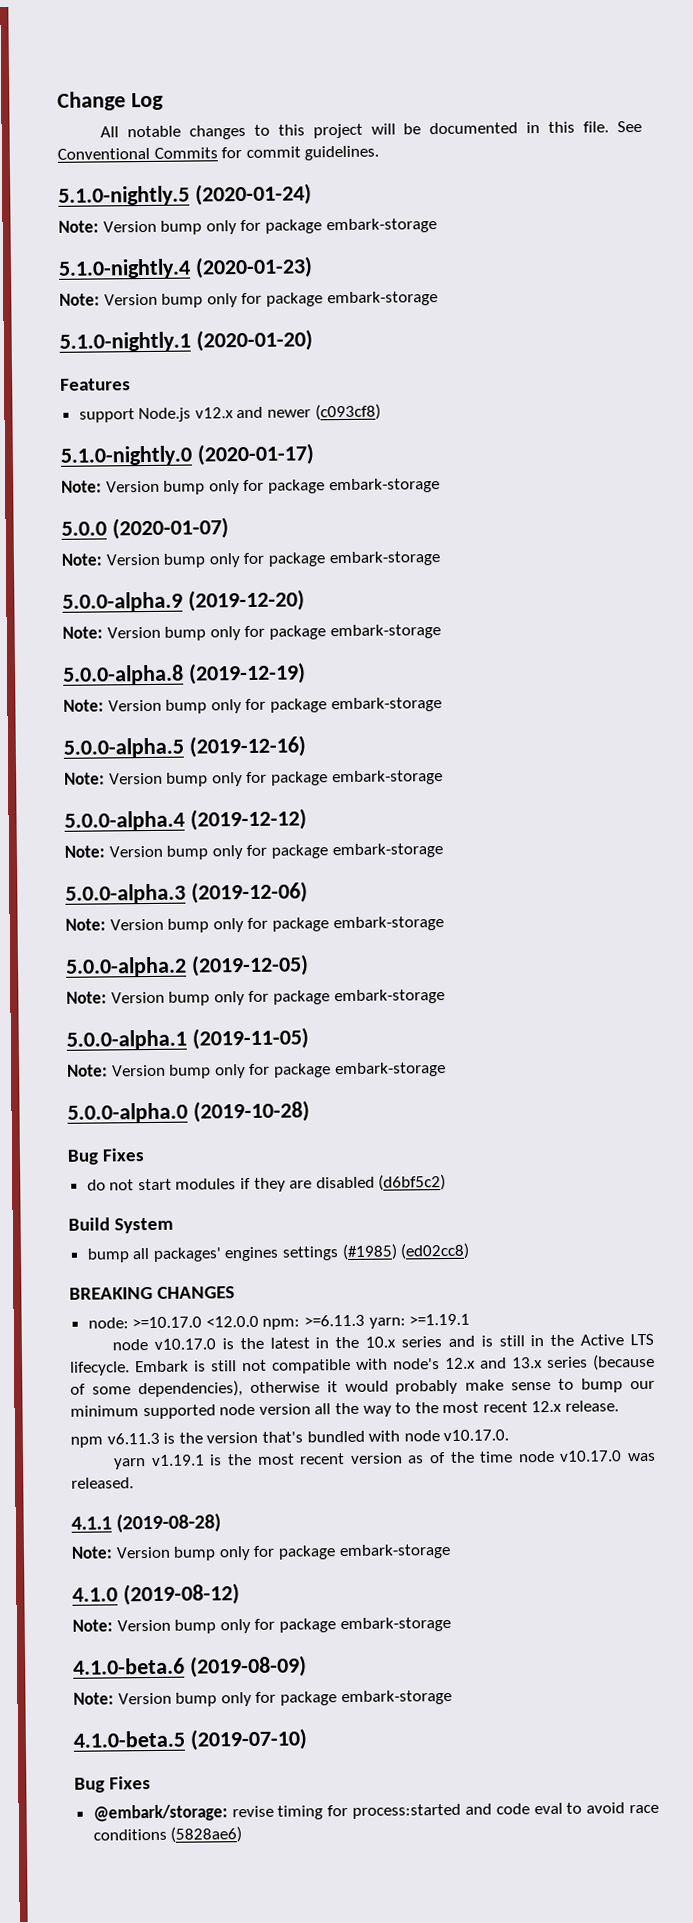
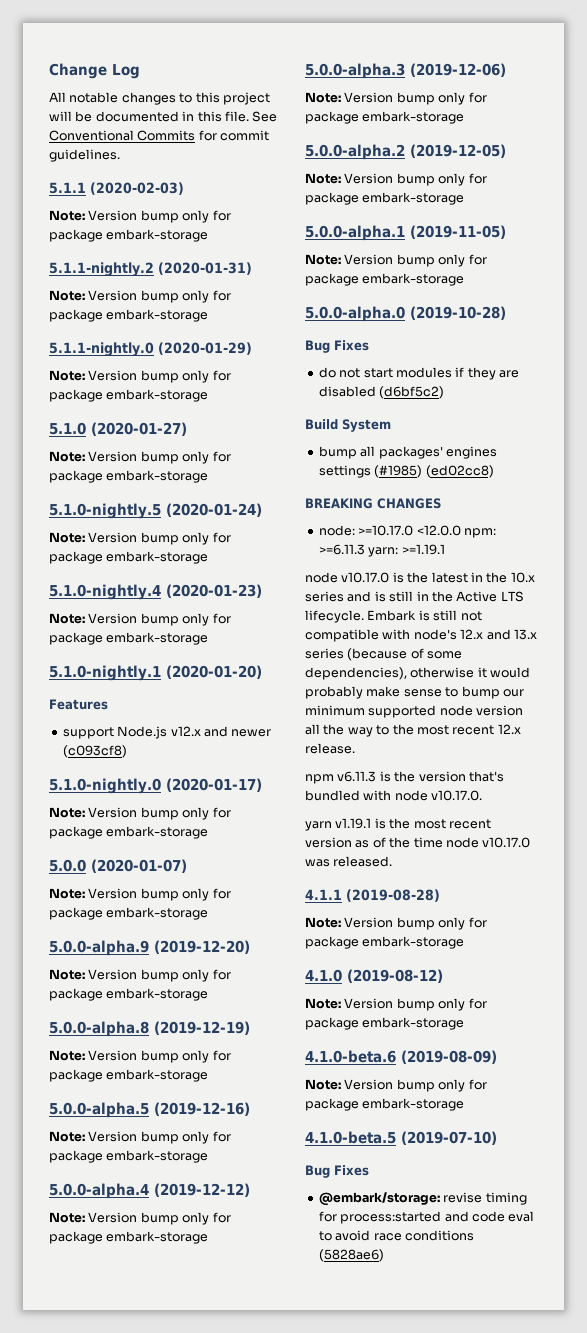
+ 5.1.1 (2020-02-03)
+ Note: Version bump only for package embark-storage
+ 5.1.1-nightly.2 (2020-01-31)
+ Note: Version bump only for package embark-storage
+ 5.1.1-nightly.0 (2020-01-29)
+ Note: Version bump only for package embark-storage
+ 5.1.0 (2020-01-27)
+ Note: Version bump only for package embark-storage

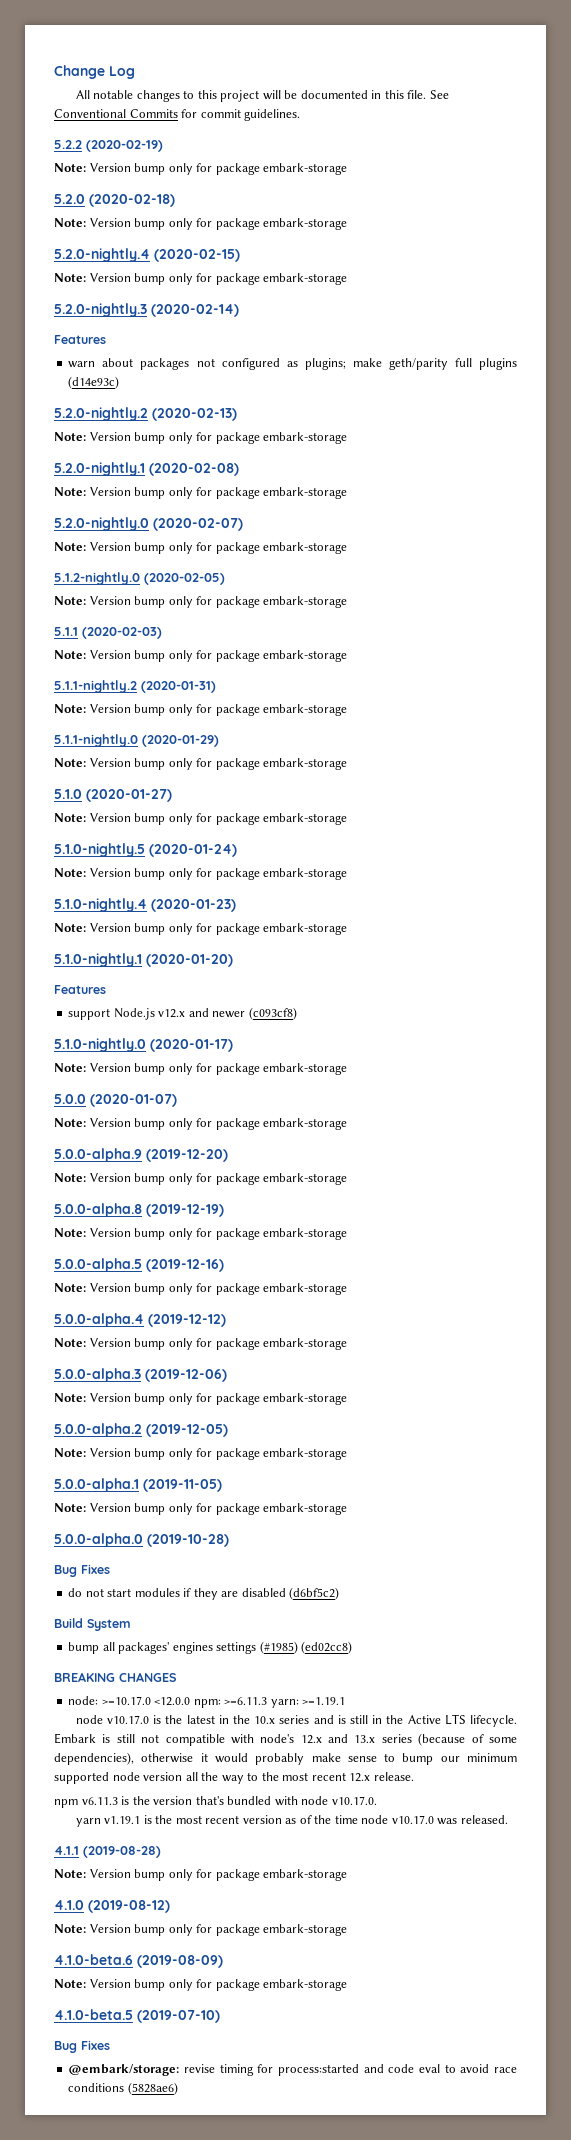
+ 5.2.2 (2020-02-19)
+ Note: Version bump only for package embark-storage
+ 5.2.0 (2020-02-18)
+ Note: Version bump only for package embark-storage
+ 5.2.0-nightly.4 (2020-02-15)
+ Note: Version bump only for package embark-storage
+ 5.2.0-nightly.3 (2020-02-14)
+ Features
+ warn about packages not configured as plugins; make geth/parity full plugins (d14e93c)
+ 5.2.0-nightly.2 (2020-02-13)
+ Note: Version bump only for package embark-storage
+ 5.2.0-nightly.1 (2020-02-08)
+ Note: Version bump only for package embark-storage
+ 5.2.0-nightly.0 (2020-02-07)
+ Note: Version bump only for package embark-storage
+ 5.1.2-nightly.0 (2020-02-05)
+ Note: Version bump only for package embark-storage

